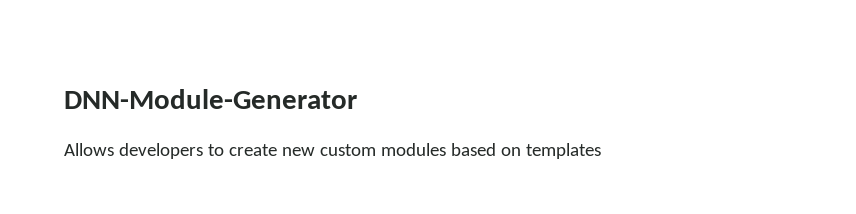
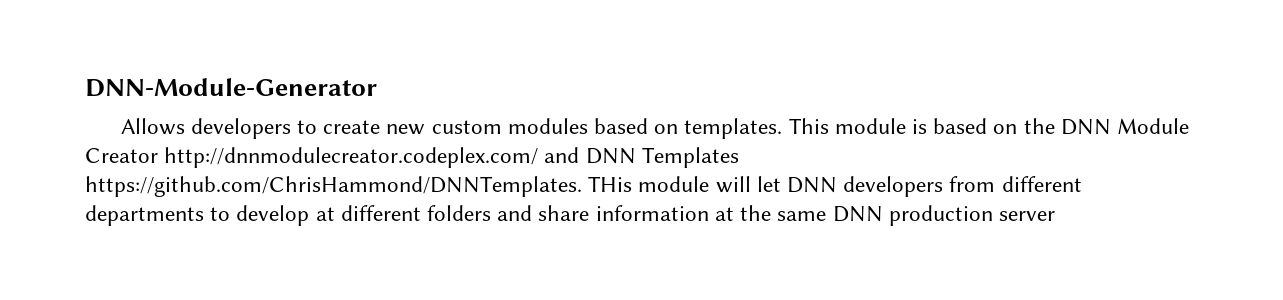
- Allows developers to create new custom modules based on templates
+ Allows developers to create new custom modules based on templates. This module is based on the DNN Module Creator http://dnnmodulecreator.codeplex.com/ and DNN Templates https://github.com/ChrisHammond/DNNTemplates. THis module will let DNN developers from different departments to develop at different folders and share information at the same DNN production server

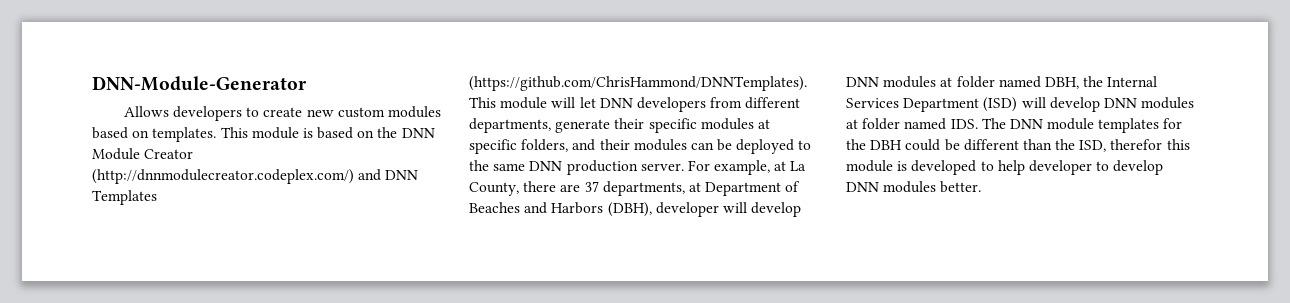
- This module is based on the DNN Module Creator http://dnnmodulecreator.codeplex.com/ and DNN Templates https://github.com/ChrisHammond/DNNTemplates. THis module will let DNN developers from different departments to develop at different folders and share information at the same DNN production server
+ This module is based on the DNN Module Creator (http://dnnmodulecreator.codeplex.com/) and DNN Templates (https://github.com/ChrisHammond/DNNTemplates). This module will let DNN developers from different departments, generate their specific modules at specific folders, and their modules can be deployed to the same DNN production server. For example, at La County, there are 37 departments, at Department of Beaches and Harbors (DBH), developer will develop DNN modules at folder named DBH, the Internal Services Department (ISD) will develop DNN modules at folder named IDS. The DNN module templates for the DBH could be different than the ISD, therefor this module is developed to help developer to develop DNN modules better.

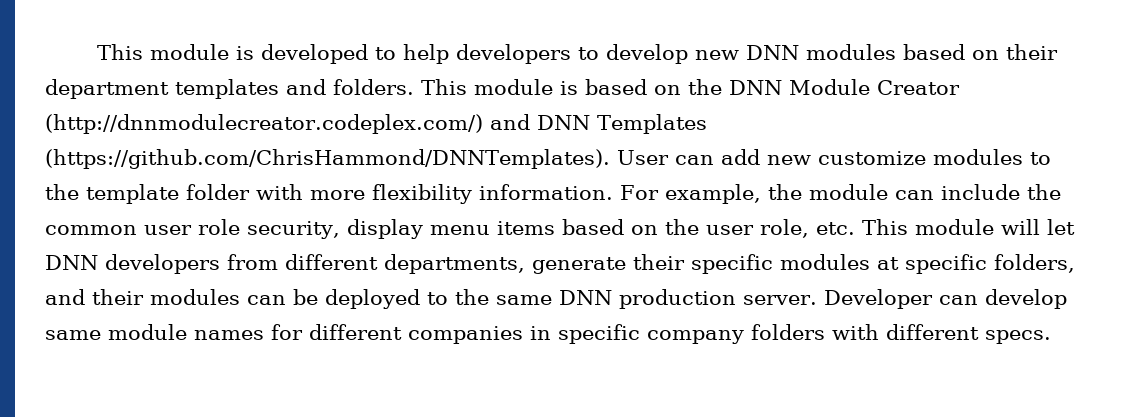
- DNN-Module-Generator
- Allows developers to create new custom modules based on templates.
+ This module is developed to help developers to develop new DNN modules based on their department templates and folders.
- This module is based on the DNN Module Creator (http://dnnmodulecreator.codeplex.com/) and DNN Templates (https://github.com/ChrisHammond/DNNTemplates). This module will let DNN developers from different departments, generate their specific modules at specific folders, and their modules can be deployed to the same DNN production server.
+ This module is based on the DNN Module Creator (http://dnnmodulecreator.codeplex.com/) and DNN Templates (https://github.com/ChrisHammond/DNNTemplates). User can add new customize modules to the template folder with more flexibility information. For example, the module can include the common user role security, display menu items based on the user role, etc. This module will let DNN developers from different departments, generate their specific modules at specific folders, and their modules can be deployed to the same DNN production server.
- For example, at La County, there are 37 departments, at Department of Beaches and Harbors (DBH), developer will develop DNN modules at folder named DBH, the Internal Services Department (ISD) will develop DNN modules at folder named IDS. The DNN module templates for the DBH could be different than the ISD, therefor this module is developed to help developer to develop DNN modules better.
+ Developer can develop same module names for different companies in specific company folders with different specs.

